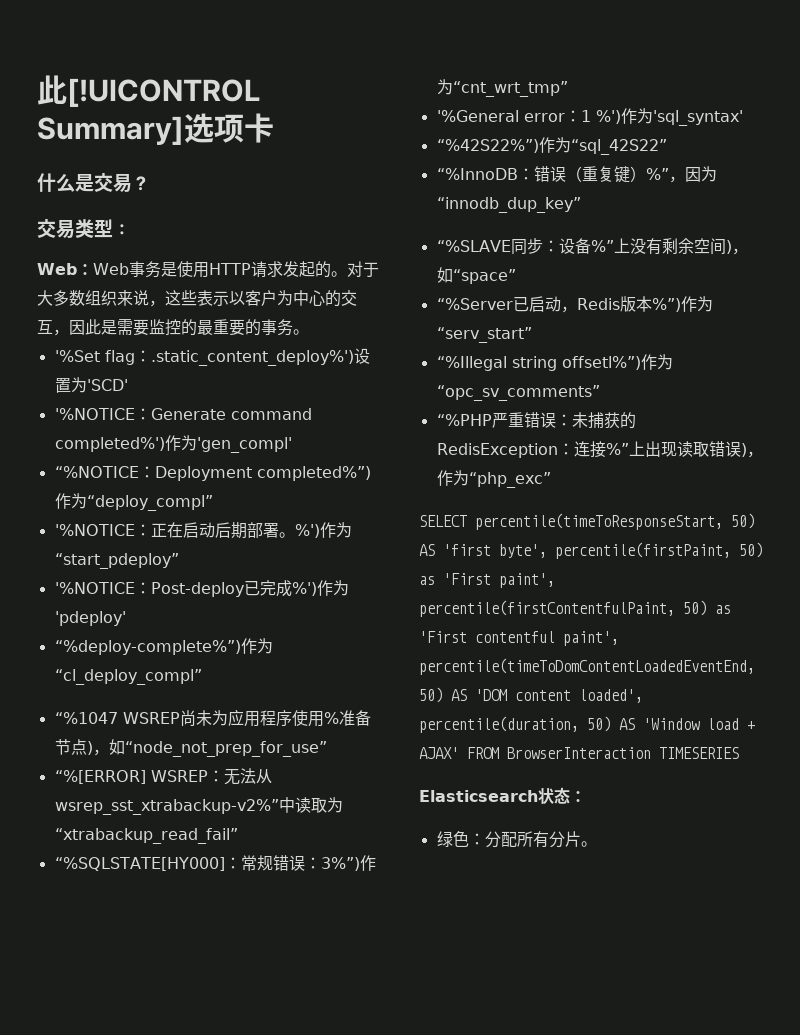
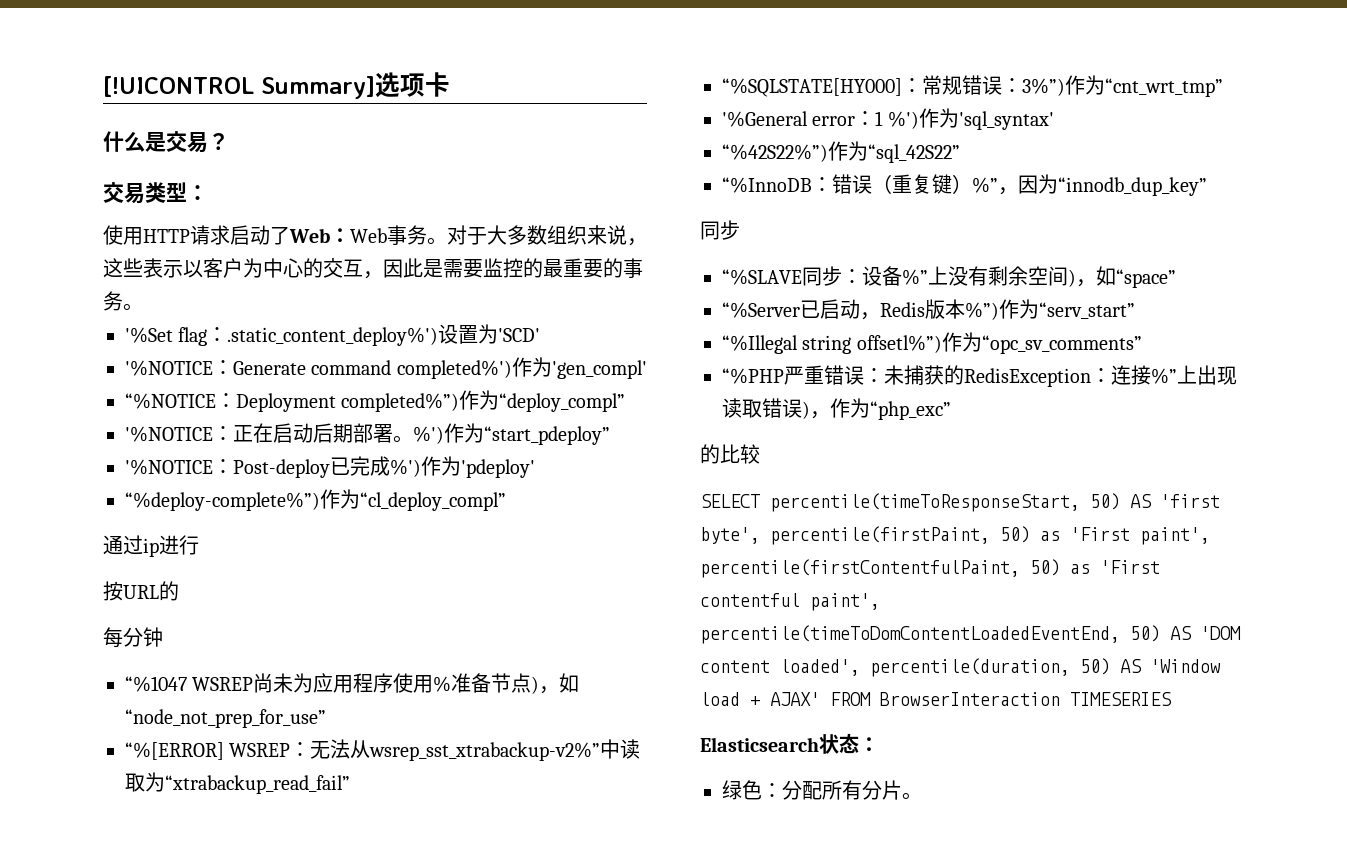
- 此[!UICONTROL Summary]选项卡
+ [!UICONTROL Summary]选项卡
- Web：Web事务是使用HTTP请求发起的。
+ 使用HTTP请求启动了Web：Web事务。
+ 通过ip进行
+ 按URL的
+ 每分钟
  “%InnoDB：错误（重复键）%”，因为“innodb_dup_key”
+ 同步
+ 的比较

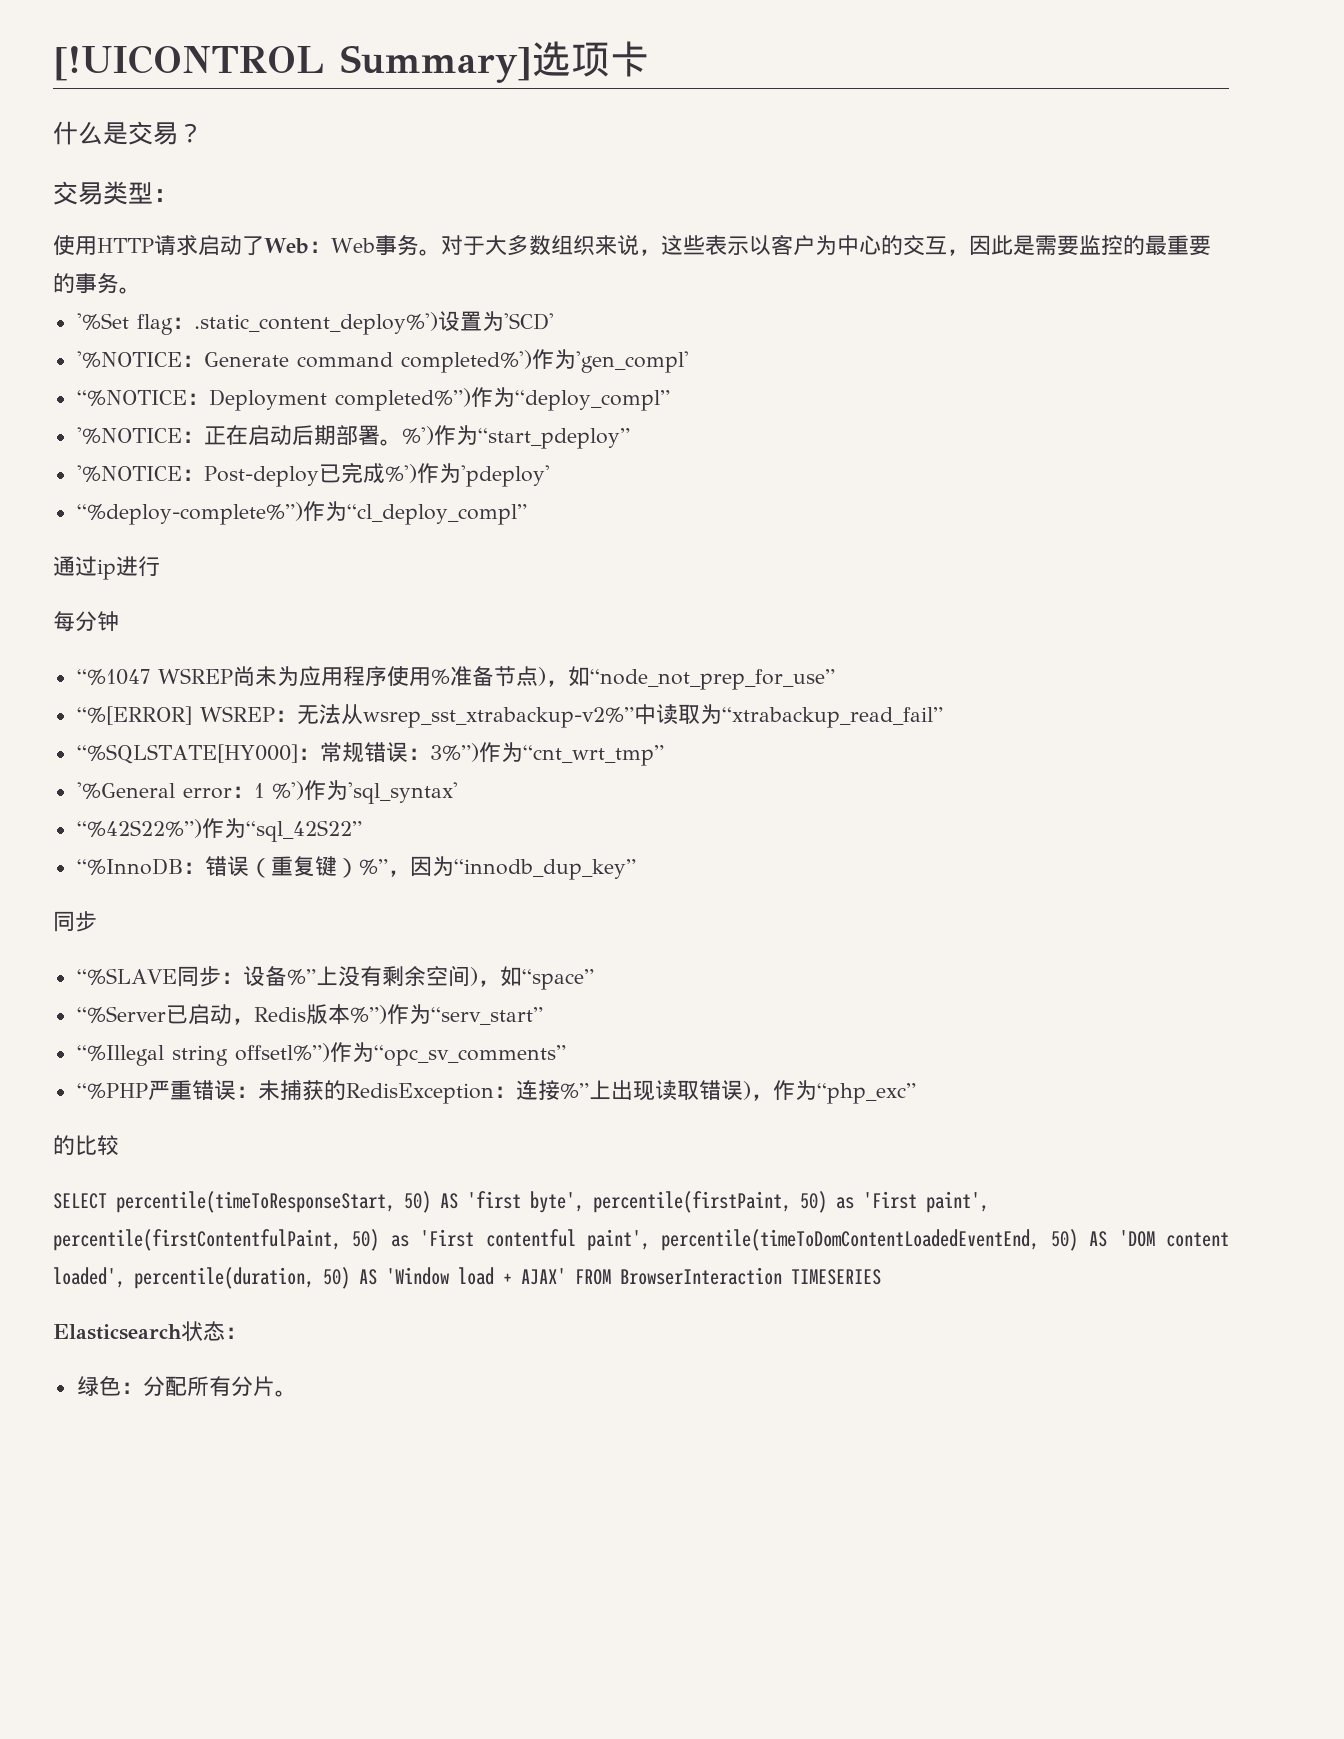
- 按URL的

